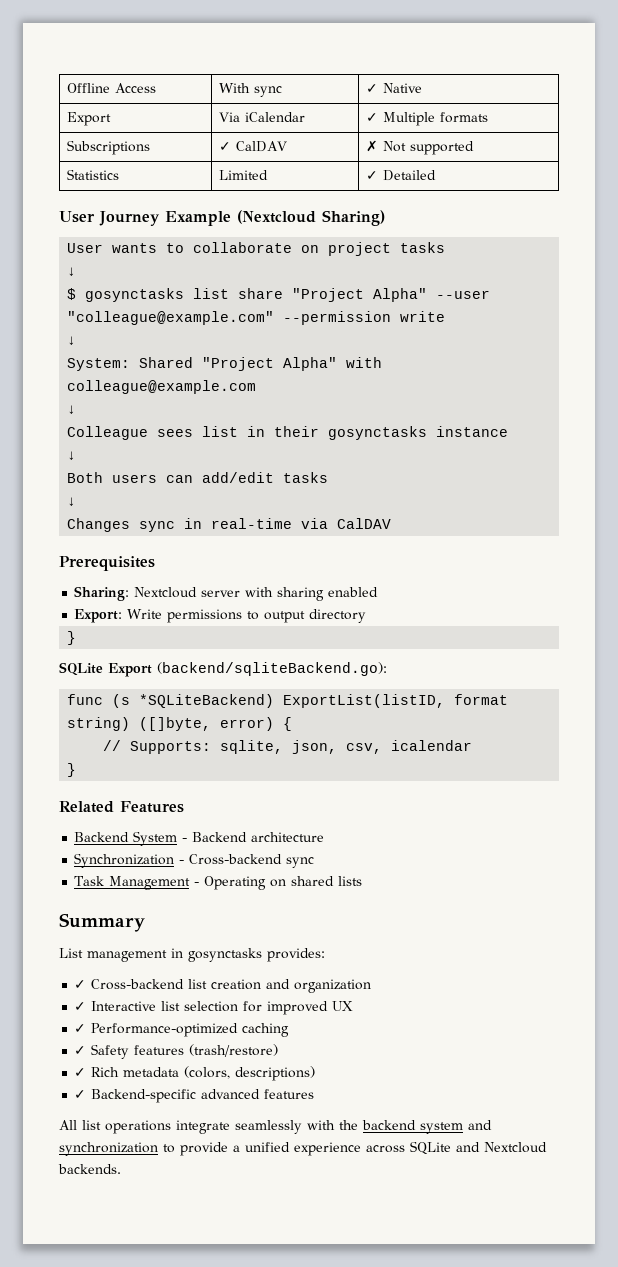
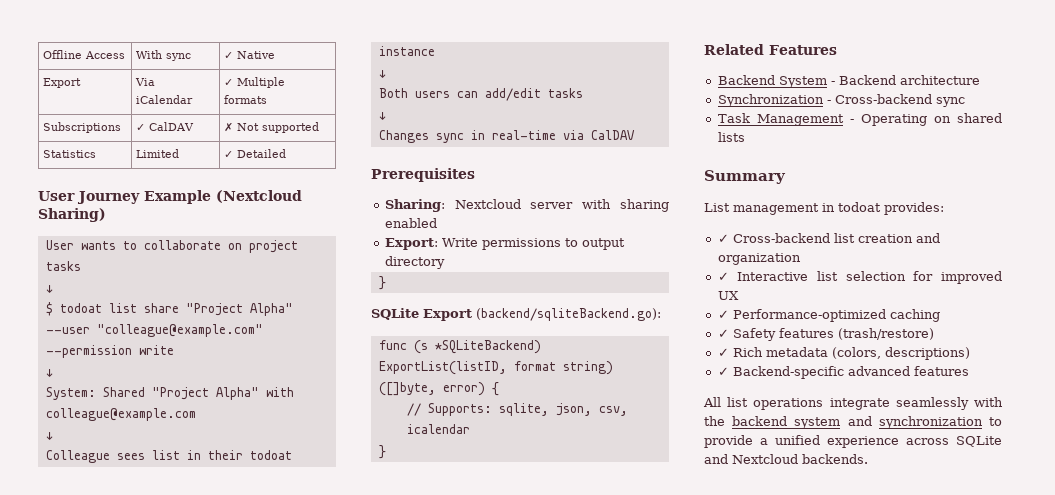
- $ gosynctasks list share "Project Alpha" --user "colleague@example.com" --permission write
+ $ todoat list share "Project Alpha" --user "colleague@example.com" --permission write
- Colleague sees list in their gosynctasks instance
+ Colleague sees list in their todoat instance
- List management in gosynctasks provides:
+ List management in todoat provides:

